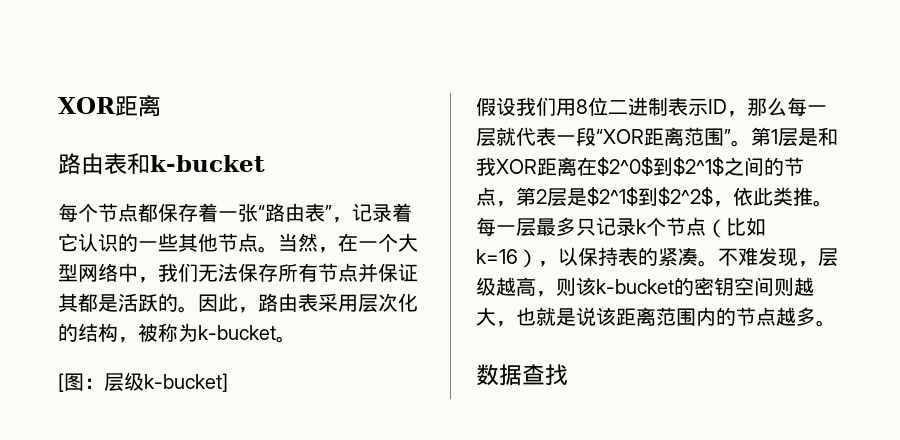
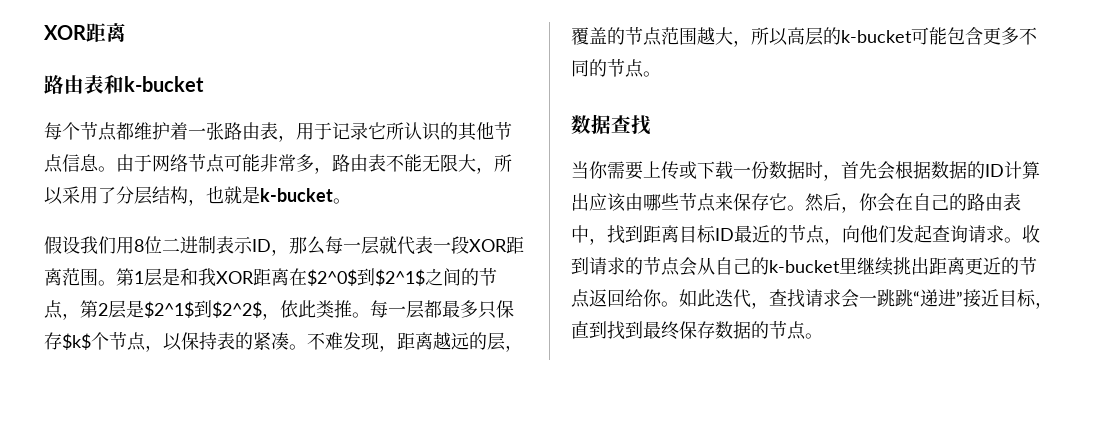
- 每个节点都保存着一张“路由表”，记录着它认识的一些其他节点。当然，在一个大型网络中，我们无法保存所有节点并保证其都是活跃的。因此，路由表采用层次化的结构，被称为k-bucket。
- [图：层级k-bucket]
+ 每个节点都维护着一张路由表，用于记录它所认识的其他节点信息。由于网络节点可能非常多，路由表不能无限大，所以采用了分层结构，也就是k-bucket。
- 假设我们用8位二进制表示ID，那么每一层就代表一段“XOR距离范围”。
+ 假设我们用8位二进制表示ID，那么每一层就代表一段XOR距离范围。
- 每一层最多只记录k个节点（比如k=16），以保持表的紧凑。
+ 每一层都最多只保存$k$个节点，以保持表的紧凑。
- 不难发现，层级越高，则该k-bucket的密钥空间则越大，也就是说该距离范围内的节点越多。
+ 不难发现，距离越远的层，覆盖的节点范围越大，所以高层的k-bucket可能包含更多不同的节点。
  数据查找
+ 当你需要上传或下载一份数据时，首先会根据数据的ID计算出应该由哪些节点来保存它。然后，你会在自己的路由表中，找到距离目标ID最近的节点，向他们发起查询请求。收到请求的节点会从自己的k-bucket里继续挑出距离更近的节点返回给你。如此迭代，查找请求会一跳跳“递进”接近目标，直到找到最终保存数据的节点。

